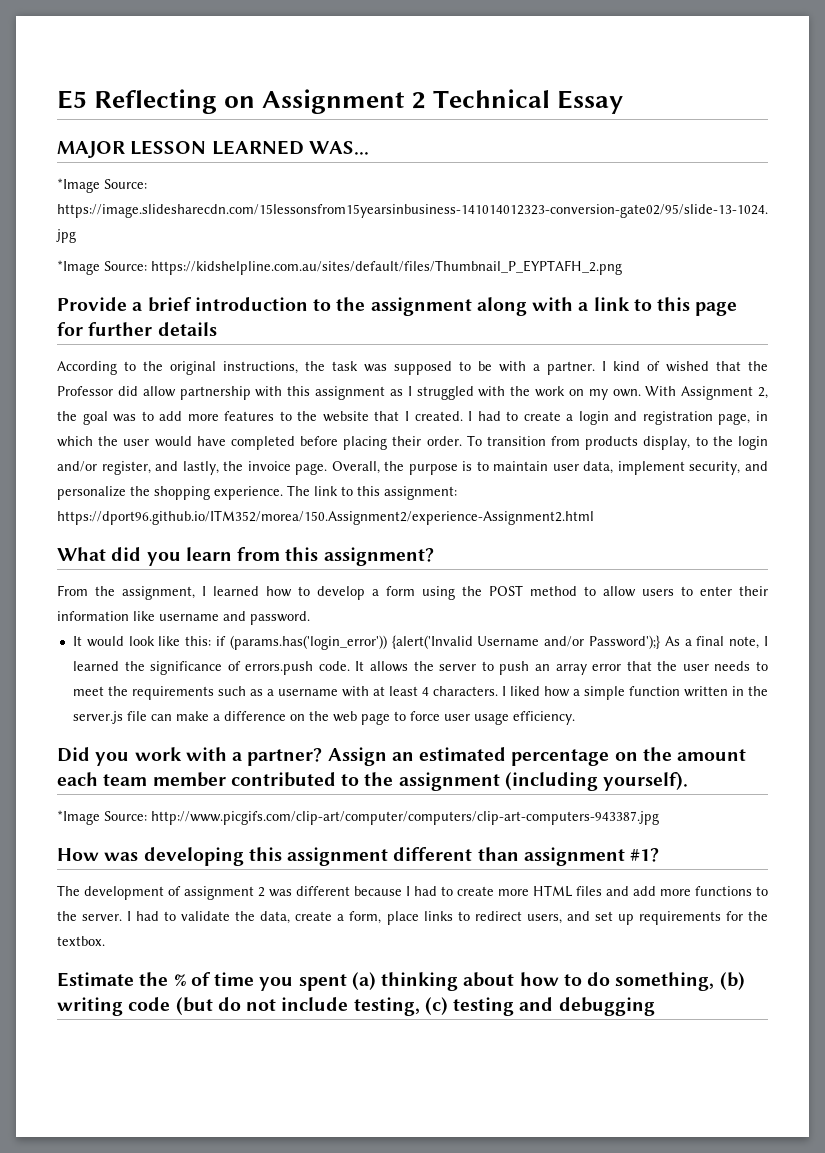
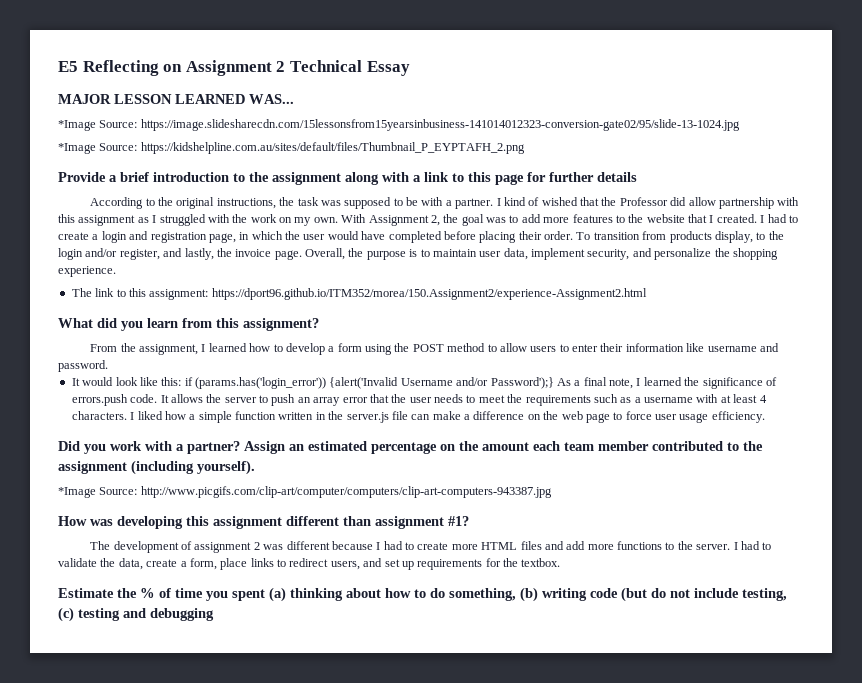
- Overall, the purpose is to maintain user data, implement security, and personalize the shopping experience. The link to this assignment: https://dport96.github.io/ITM352/morea/150.Assignment2/experience-Assignment2.html
+ Overall, the purpose is to maintain user data, implement security, and personalize the shopping experience.
+ The link to this assignment: https://dport96.github.io/ITM352/morea/150.Assignment2/experience-Assignment2.html

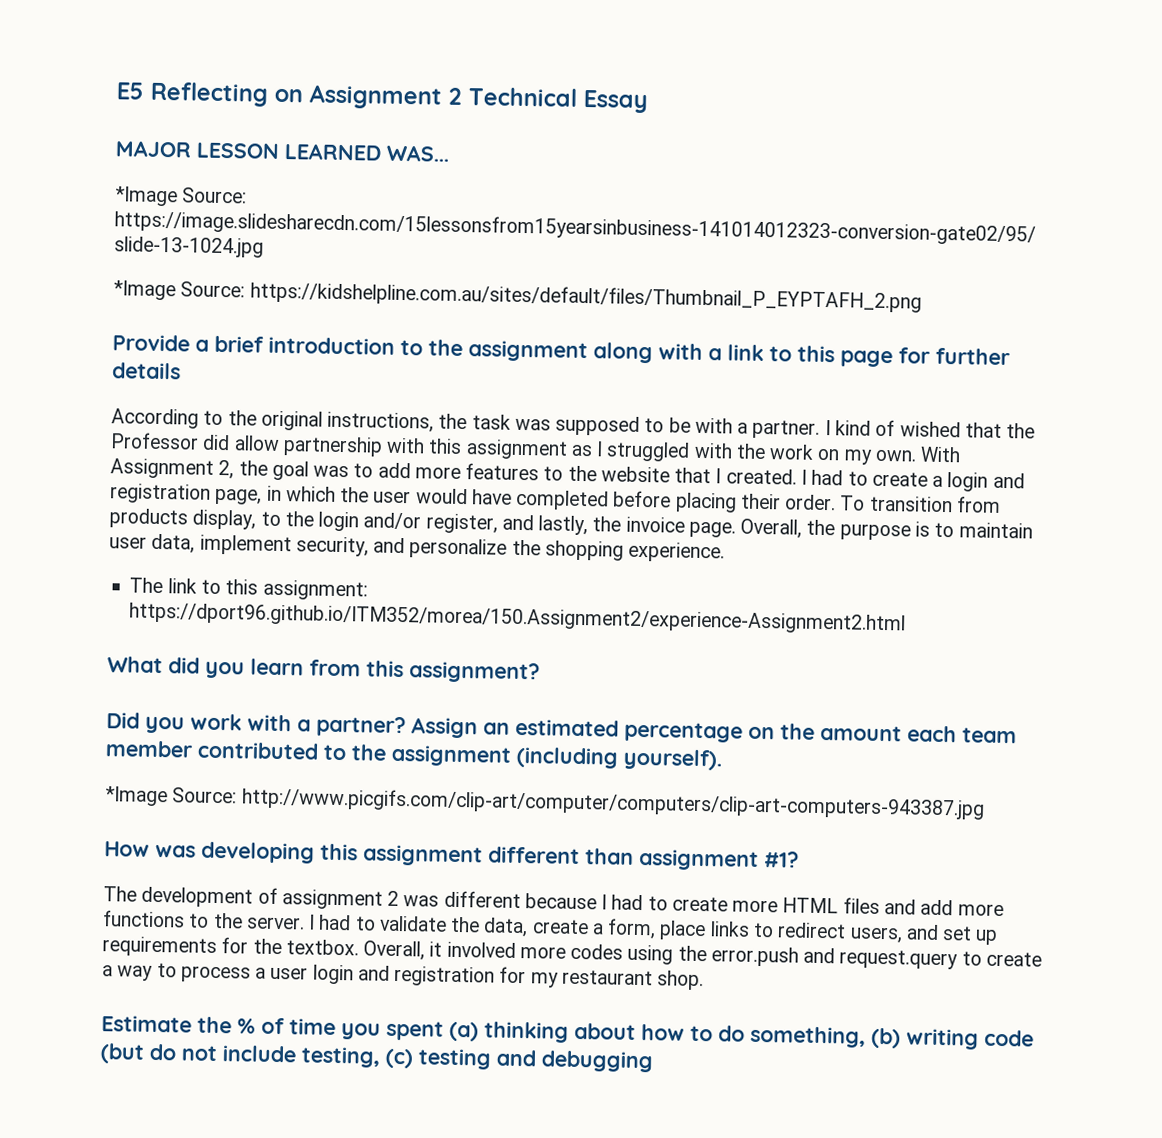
- From the assignment, I learned how to develop a form using the POST method to allow users to enter their information like username and password.
- It would look like this: if (params.has('login_error')) {alert('Invalid Username and/or Password');} As a final note, I learned the significance of errors.push code. It allows the server to push an array error that the user needs to meet the requirements such as a username with at least 4 characters. I liked how a simple function written in the server.js file can make a difference on the web page to force user usage efficiency.
+ Overall, it involved more codes using the error.push and request.query to create a way to process a user login and registration for my restaurant shop.

